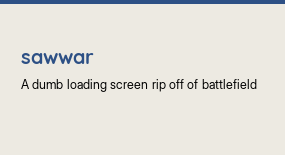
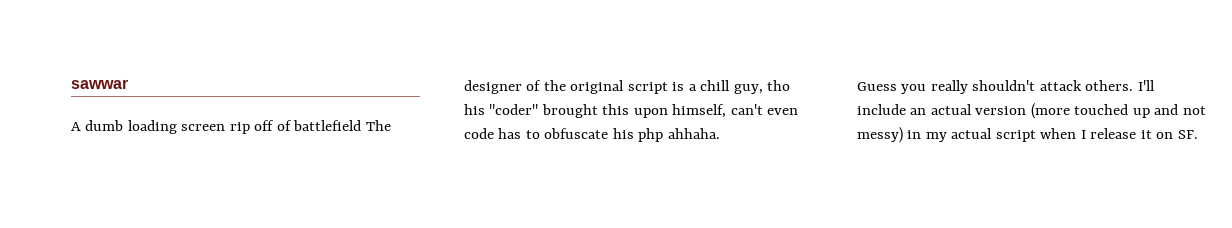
- A dumb loading screen rip off of battlefield
+ A dumb loading screen rip off of battlefield The designer of the original script is a chill guy, tho his "coder" brought this upon himself, can't even code has to obfuscate his php ahhaha.
+ Guess you really shouldn't attack others. I'll include an actual version (more touched up and not messy) in my actual script when I release it on SF.

